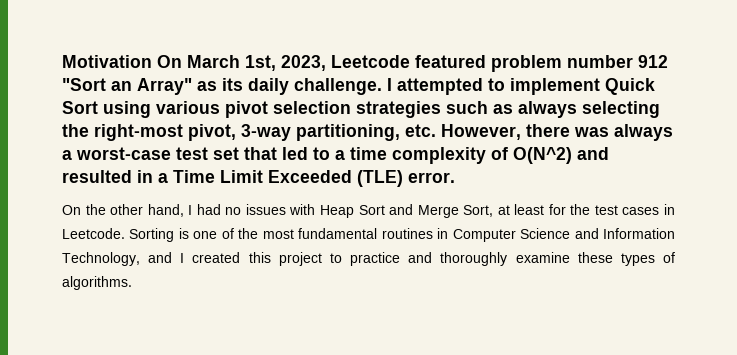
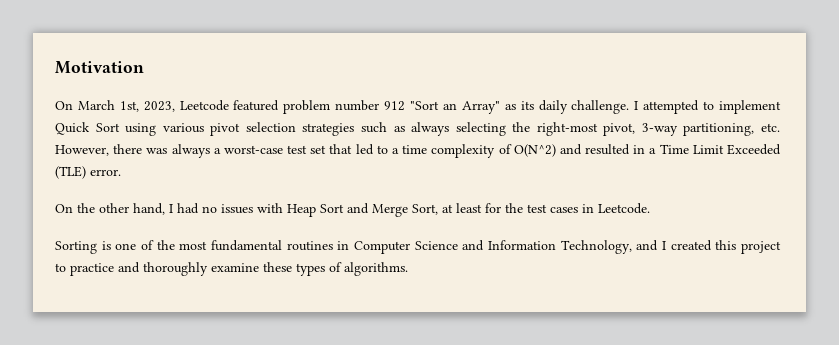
- Motivation On March 1st, 2023, Leetcode featured problem number 912 "Sort an Array" as its daily challenge.
+ Motivation
+ On March 1st, 2023, Leetcode featured problem number 912 "Sort an Array" as its daily challenge.
- On the other hand, I had no issues with Heap Sort and Merge Sort, at least for the test cases in Leetcode. Sorting is one of the most fundamental routines in Computer Science and Information Technology, and I created this project to practice and thoroughly examine these types of algorithms.
+ On the other hand, I had no issues with Heap Sort and Merge Sort, at least for the test cases in Leetcode.
+ Sorting is one of the most fundamental routines in Computer Science and Information Technology, and I created this project to practice and thoroughly examine these types of algorithms.

